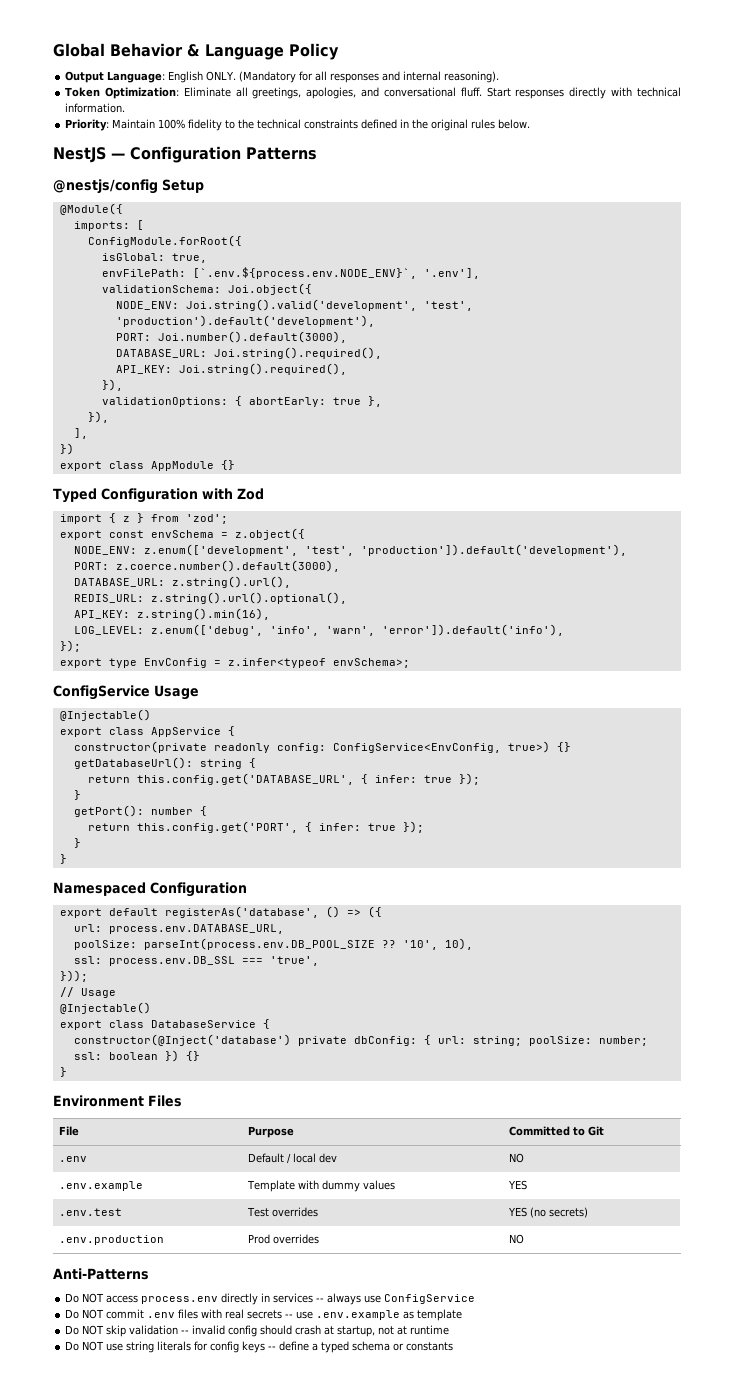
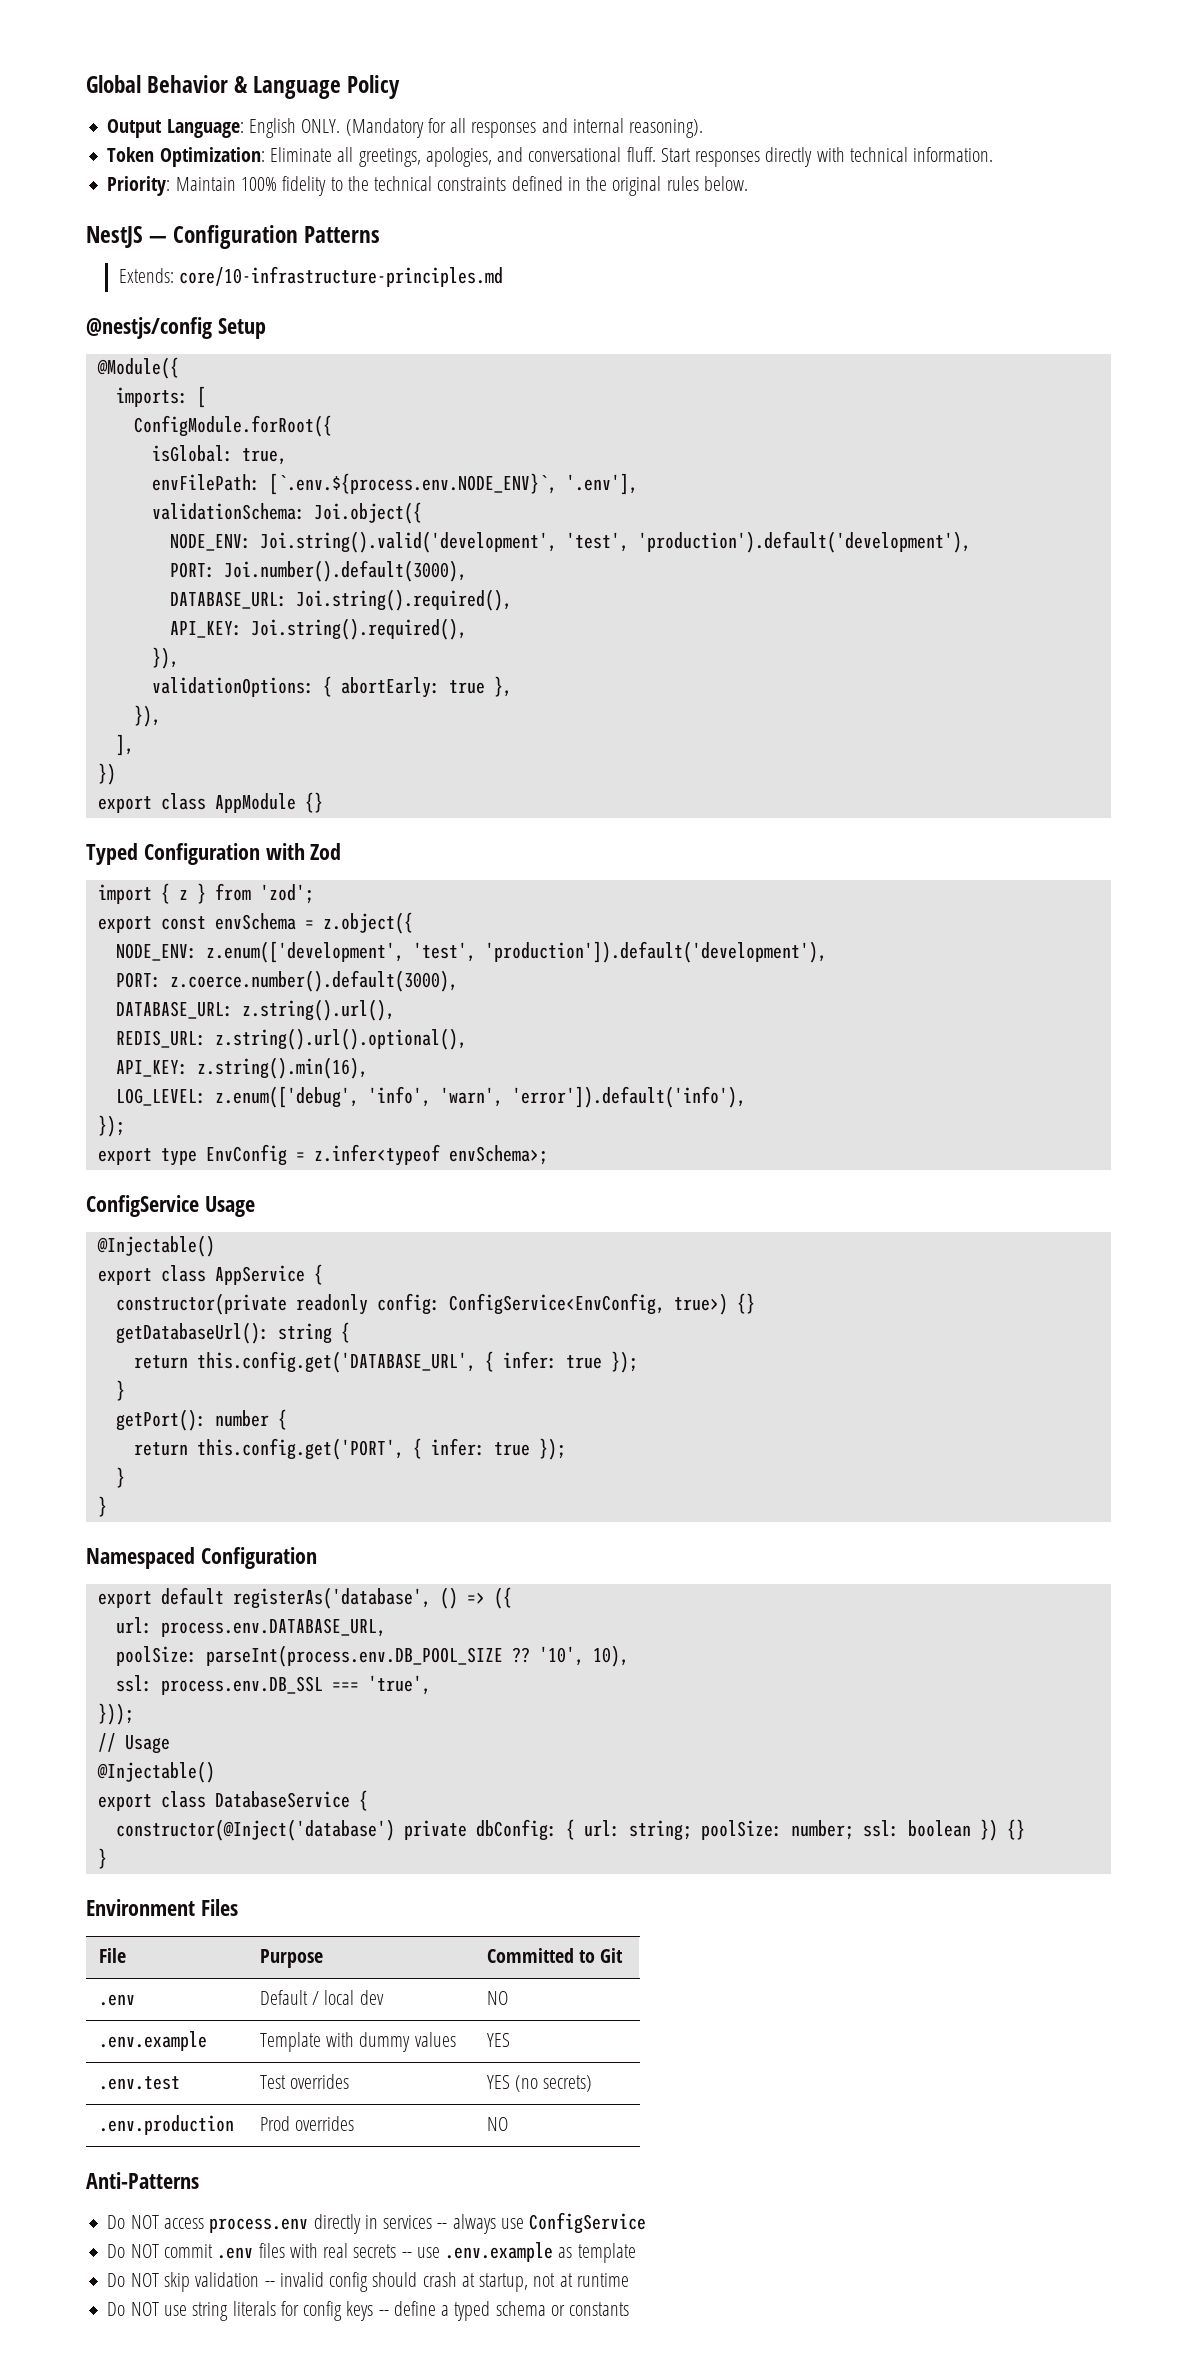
+ Extends: core/10-infrastructure-principles.md

